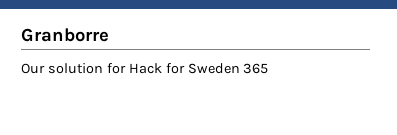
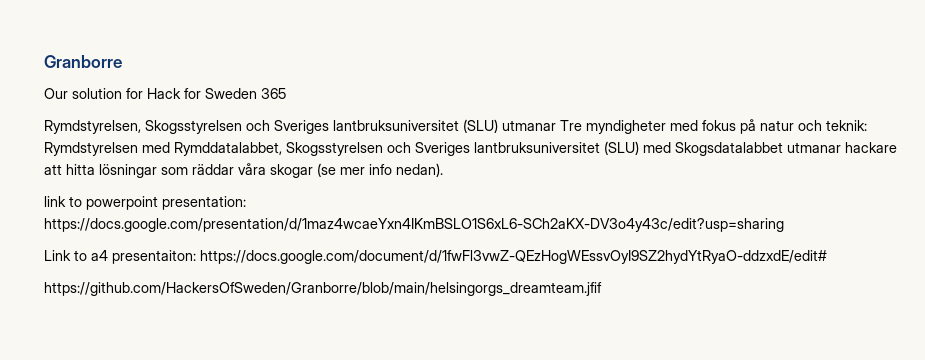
+ Rymdstyrelsen, Skogsstyrelsen och Sveriges lantbruksuniversitet (SLU) utmanar Tre myndigheter med fokus på natur och teknik: Rymdstyrelsen med Rymddatalabbet, Skogsstyrelsen och Sveriges lantbruksuniversitet (SLU) med Skogsdatalabbet utmanar hackare att hitta lösningar som räddar våra skogar (se mer info nedan).
+ link to powerpoint presentation: https://docs.google.com/presentation/d/1maz4wcaeYxn4IKmBSLO1S6xL6-SCh2aKX-DV3o4y43c/edit?usp=sharing
+ Link to a4 presentaiton: https://docs.google.com/document/d/1fwFl3vwZ-QEzHogWEssvOyI9SZ2hydYtRyaO-ddzxdE/edit#
+ https://github.com/HackersOfSweden/Granborre/blob/main/helsingorgs_dreamteam.jfif

